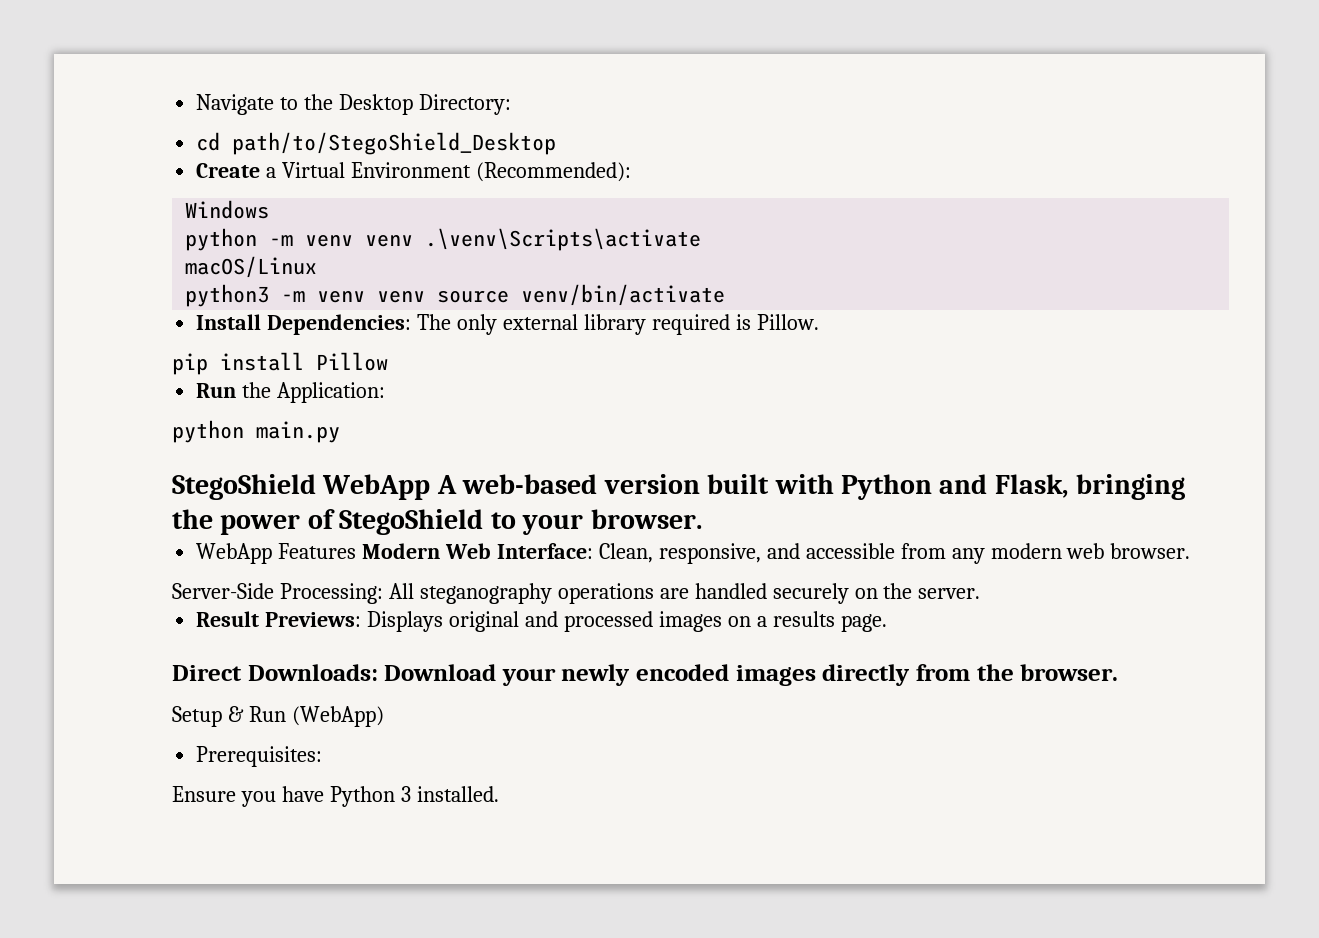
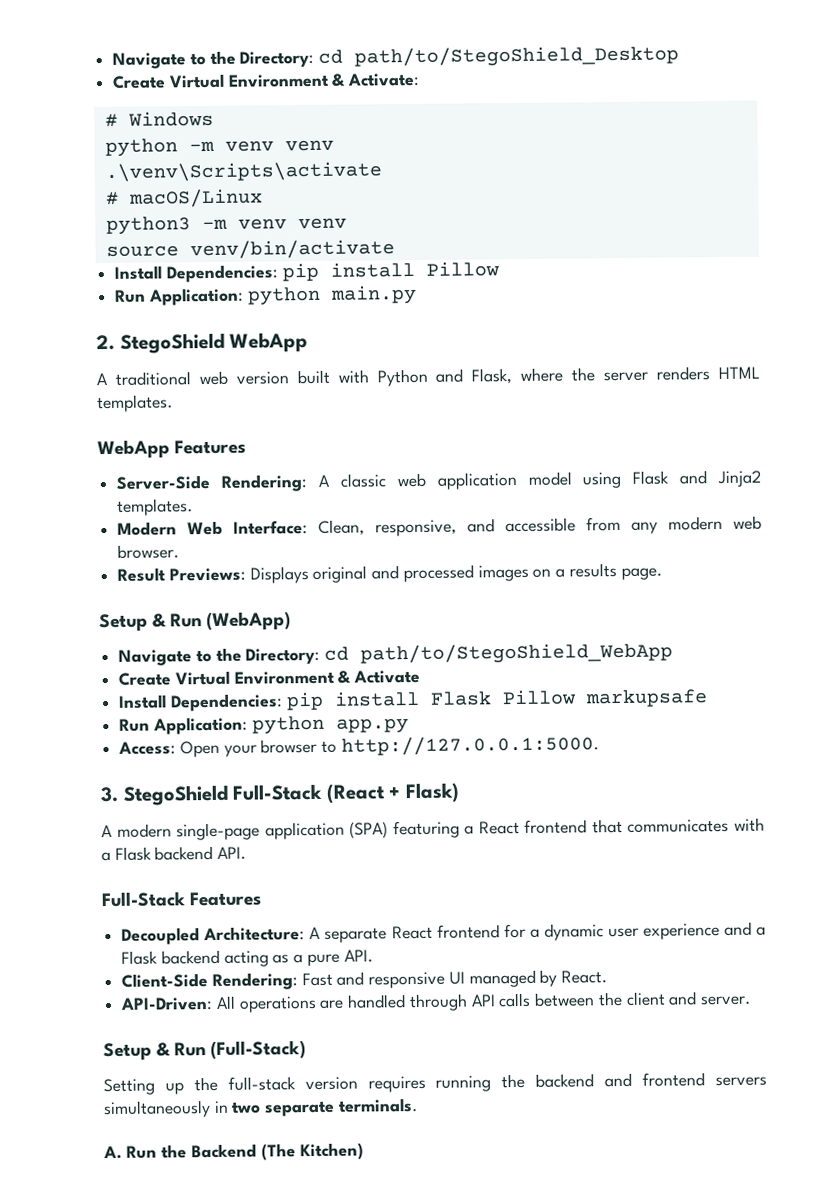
- Navigate to the Desktop Directory:
- cd path/to/StegoShield_Desktop
+ Navigate to the Directory: cd path/to/StegoShield_Desktop
- Create a Virtual Environment (Recommended):
- Windows
+ Create Virtual Environment & Activate:
+ # Windows
- python -m venv venv .\venv\Scripts\activate
+ python -m venv venv
+ .\venv\Scripts\activate
- macOS/Linux
+ # macOS/Linux
- python3 -m venv venv source venv/bin/activate
+ python3 -m venv venv
+ source venv/bin/activate
- Install Dependencies: The only external library required is Pillow.
- pip install Pillow
+ Install Dependencies: pip install Pillow
- Run the Application:
- python main.py
+ Run Application: python main.py
- StegoShield WebApp A web-based version built with Python and Flask, bringing the power of StegoShield to your browser.
- WebApp Features Modern Web Interface: Clean, responsive, and accessible from any modern web browser.
+ 2. StegoShield WebApp
+ A traditional web version built with Python and Flask, where the server renders HTML templates.
+ WebApp Features
+ Server-Side Rendering: A classic web application model using Flask and Jinja2 templates.
+ Modern Web Interface: Clean, responsive, and accessible from any modern web browser.
- Server-Side Processing: All steganography operations are handled securely on the server.
- Direct Downloads: Download your newly encoded images directly from the browser.
  Setup & Run (WebApp)
- Prerequisites:
- Ensure you have Python 3 installed.
+ Navigate to the Directory: cd path/to/StegoShield_WebApp
+ Create Virtual Environment & Activate
+ Install Dependencies: pip install Flask Pillow markupsafe
+ Run Application: python app.py
+ Access: Open your browser to http://127.0.0.1:5000.
+ 3. StegoShield Full-Stack (React + Flask)
+ A modern single-page application (SPA) featuring a React frontend that communicates with a Flask backend API.
+ Full-Stack Features
+ Decoupled Architecture: A separate React frontend for a dynamic user experience and a Flask backend acting as a pure API.
+ Client-Side Rendering: Fast and responsive UI managed by React.
+ API-Driven: All operations are handled through API calls between the client and server.
+ Setup & Run (Full-Stack)
+ Setting up the full-stack version requires running the backend and frontend servers simultaneously in two separate terminals.
+ A. Run the Backend (The Kitchen)

